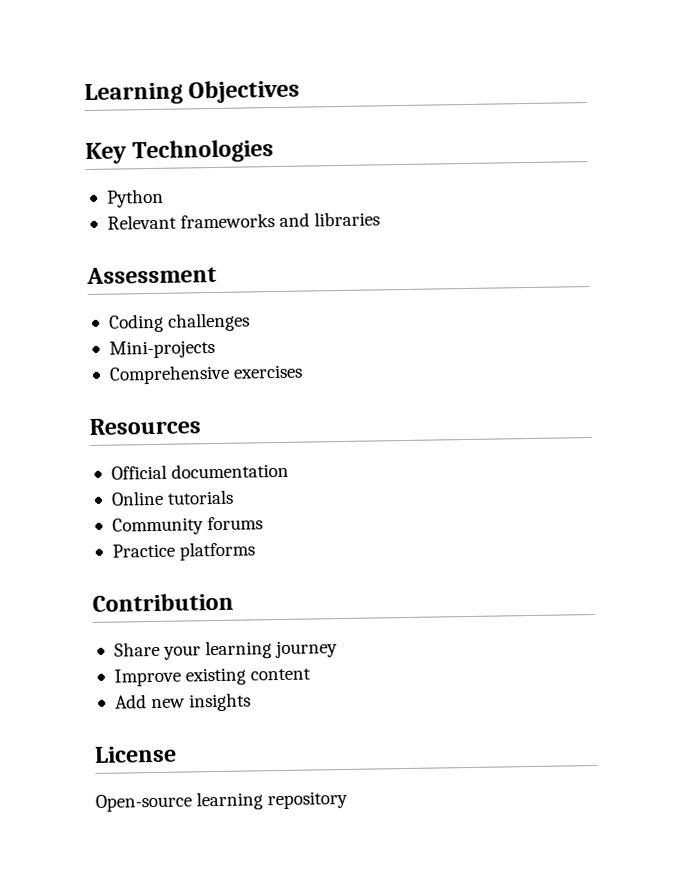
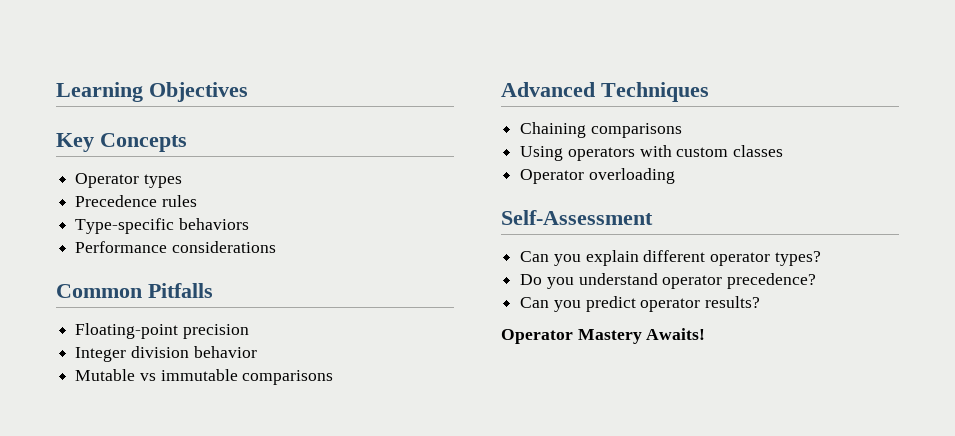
- Key Technologies
- Python
- Relevant frameworks and libraries
- Assessment
- Coding challenges
- Mini-projects
- Comprehensive exercises
- Resources
- Official documentation
- Online tutorials
- Community forums
- Practice platforms
- Contribution
- Share your learning journey
- Improve existing content
- Add new insights
- License
- Open-source learning repository
+ Key Concepts
+ Operator types
+ Precedence rules
+ Type-specific behaviors
+ Performance considerations
+ Common Pitfalls
+ Floating-point precision
+ Integer division behavior
+ Mutable vs immutable comparisons
+ Advanced Techniques
+ Chaining comparisons
+ Using operators with custom classes
+ Operator overloading
+ Self-Assessment
+ Can you explain different operator types?
+ Do you understand operator precedence?
+ Can you predict operator results?
+ Operator Mastery Awaits!

